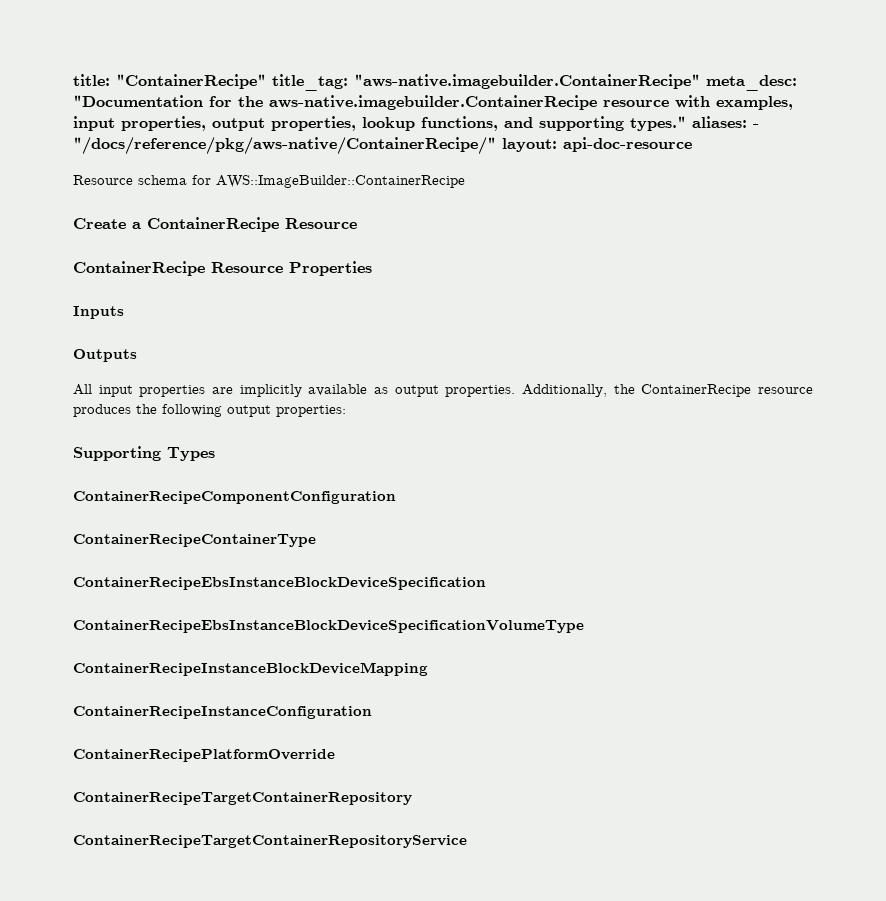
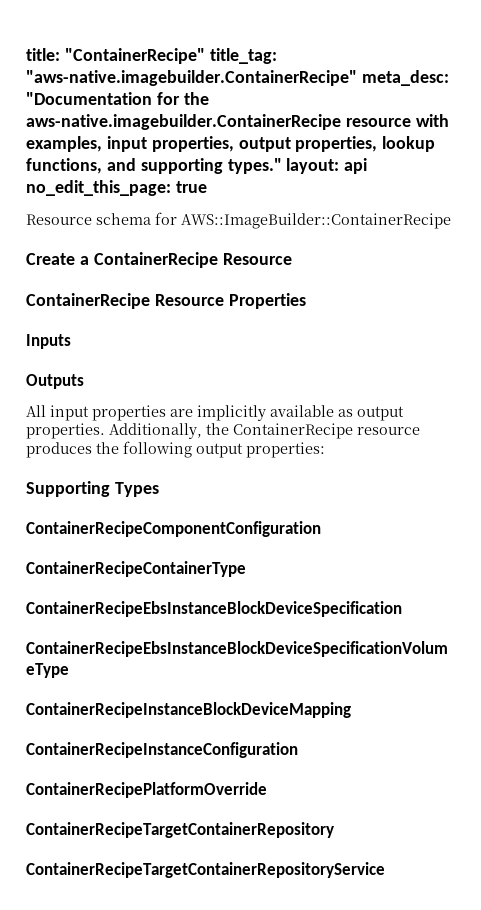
- title: "ContainerRecipe" title_tag: "aws-native.imagebuilder.ContainerRecipe" meta_desc: "Documentation for the aws-native.imagebuilder.ContainerRecipe resource with examples, input properties, output properties, lookup functions, and supporting types." aliases: - "/docs/reference/pkg/aws-native/ContainerRecipe/" layout: api-doc-resource
+ title: "ContainerRecipe" title_tag: "aws-native.imagebuilder.ContainerRecipe" meta_desc: "Documentation for the aws-native.imagebuilder.ContainerRecipe resource with examples, input properties, output properties, lookup functions, and supporting types." layout: api no_edit_this_page: true

